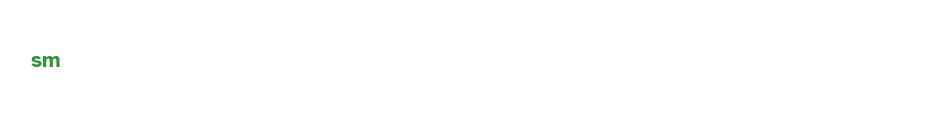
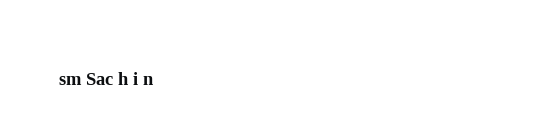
- sm
+ sm Sac h i n

